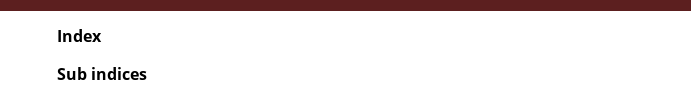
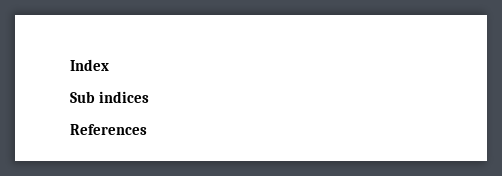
+ References

